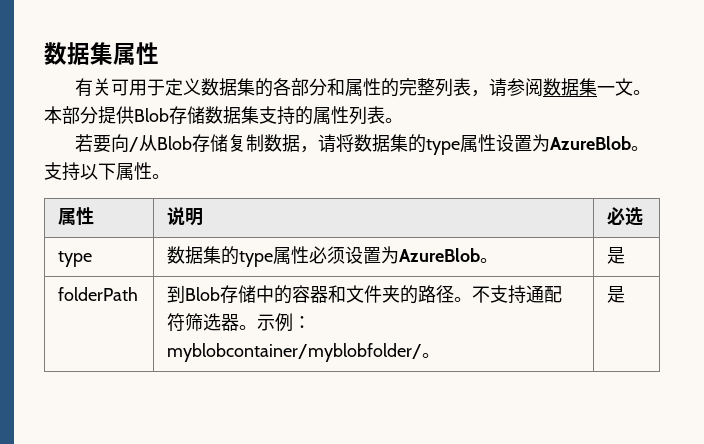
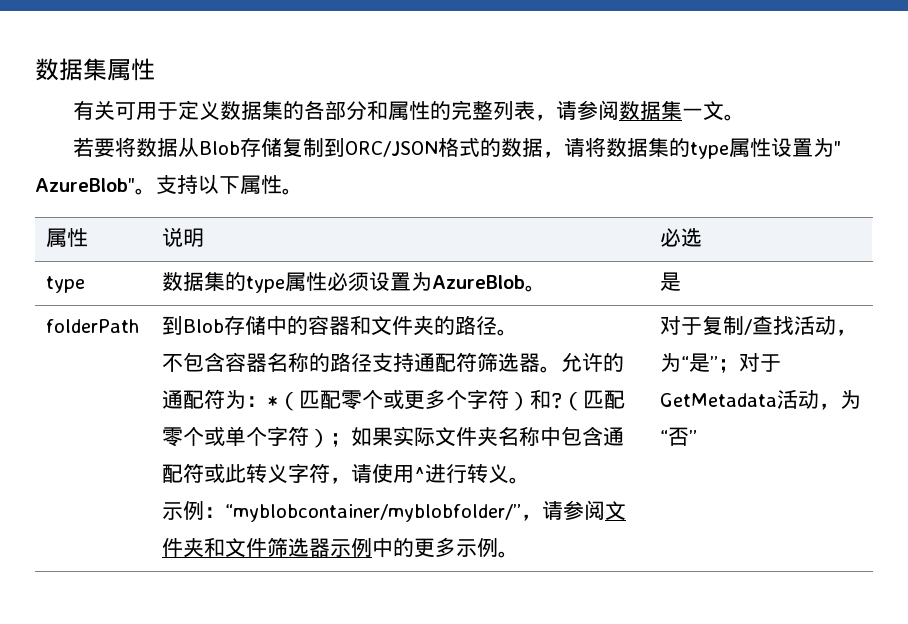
- 本部分提供Blob存储数据集支持的属性列表。
- 若要向/从Blob存储复制数据，请将数据集的type属性设置为AzureBlob。
+ 若要将数据从Blob存储复制到ORC/JSON格式的数据，请将数据集的type属性设置为" AzureBlob"。
- 到Blob存储中的容器和文件夹的路径。不支持通配符筛选器。
+ 到Blob存储中的容器和文件夹的路径。
+ 不包含容器名称的路径支持通配符筛选器。
- 示例：myblobcontainer/myblobfolder/。 | 是
+ 允许的通配符为：*（匹配零个或更多个字符）和?（匹配零个或单个字符）；如果实际文件夹名称中包含通配符或此转义字符，请使用^进行转义。
+ 示例：“myblobcontainer/myblobfolder/”，请参阅文件夹和文件筛选器示例中的更多示例。 | 对于复制/查找活动，为“是”；对于GetMetadata活动，为“否”

